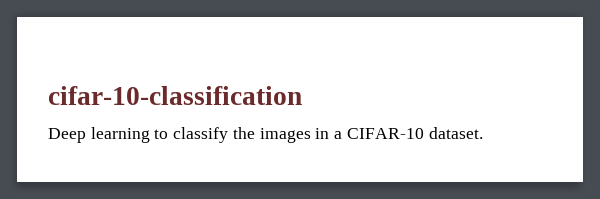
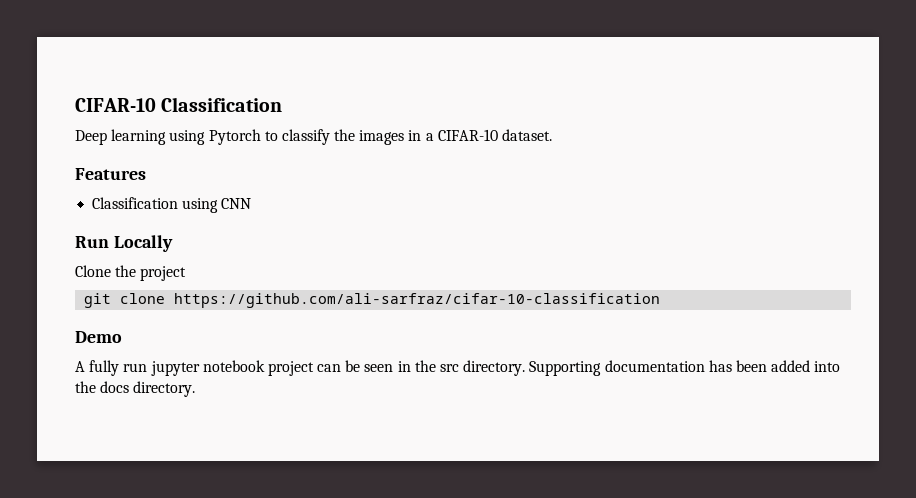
- cifar-10-classification
+ CIFAR-10 Classification
- Deep learning to classify the images in a CIFAR-10 dataset.
+ Deep learning using Pytorch to classify the images in a CIFAR-10 dataset.
+ Features
+ Classification using CNN
+ Run Locally
+ Clone the project
+ git clone https://github.com/ali-sarfraz/cifar-10-classification
+ Demo
+ A fully run jupyter notebook project can be seen in the src directory. Supporting documentation has been added into the docs directory.

